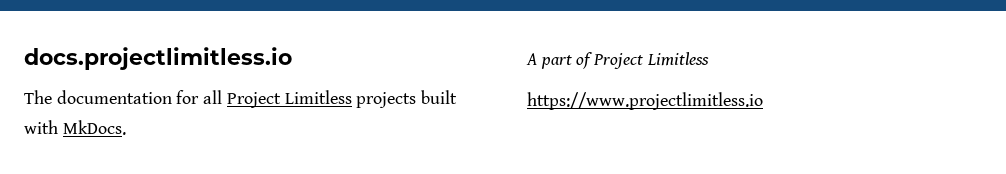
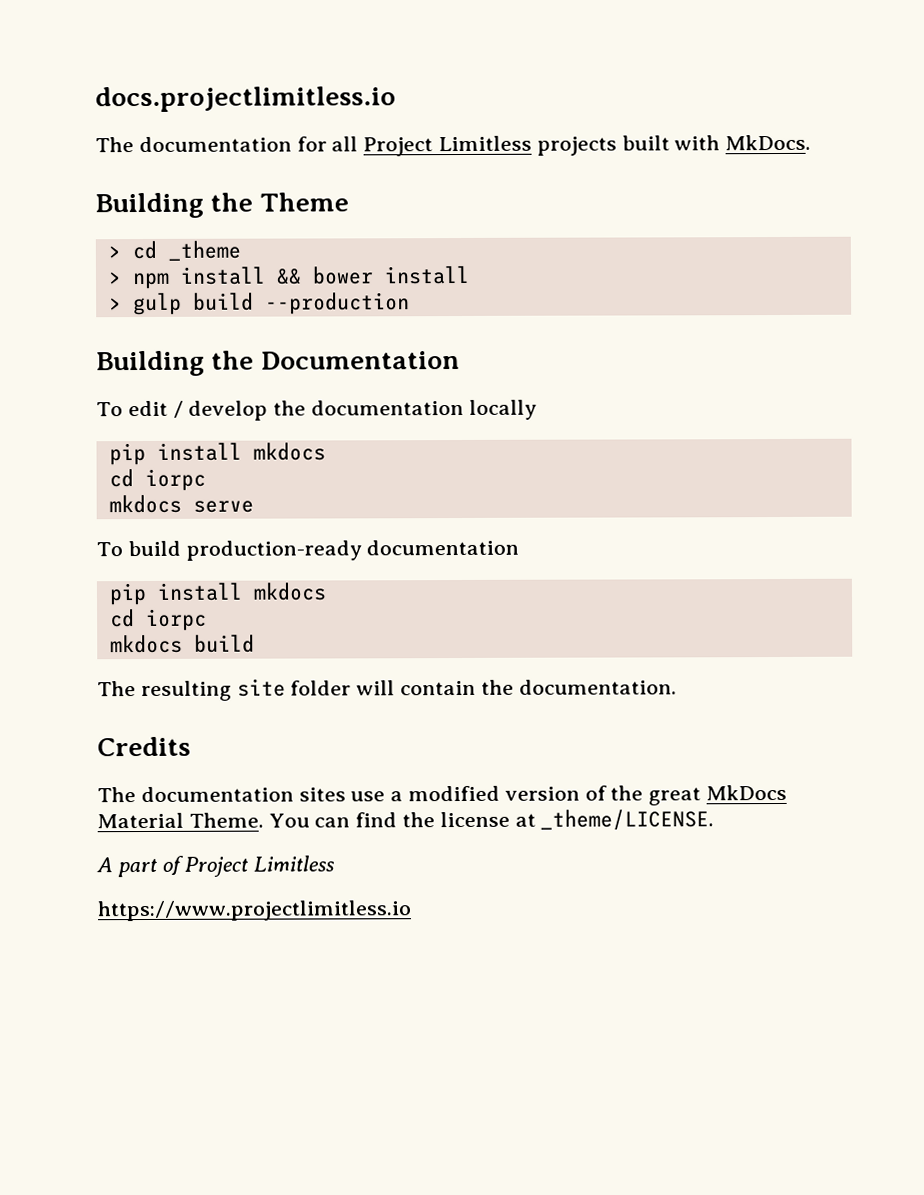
+ Building the Theme
+ > cd _theme
+ > npm install && bower install
+ > gulp build --production
+ Building the Documentation
+ To edit / develop the documentation locally
+ pip install mkdocs
+ cd iorpc
+ mkdocs serve
+ To build production-ready documentation
+ pip install mkdocs
+ cd iorpc
+ mkdocs build
+ The resulting site folder will contain the documentation.
+ Credits
+ The documentation sites use a modified version of the great MkDocs Material Theme. You can find the license at _theme/LICENSE.

